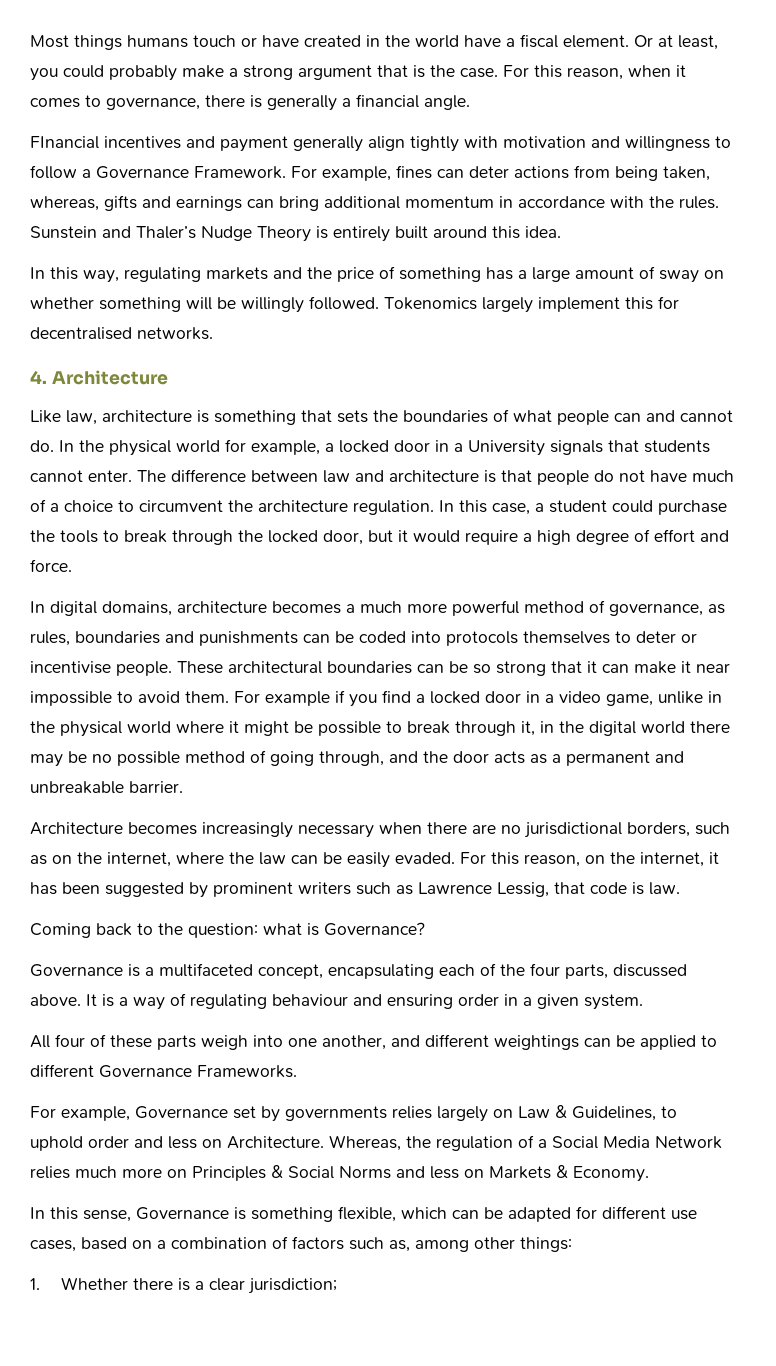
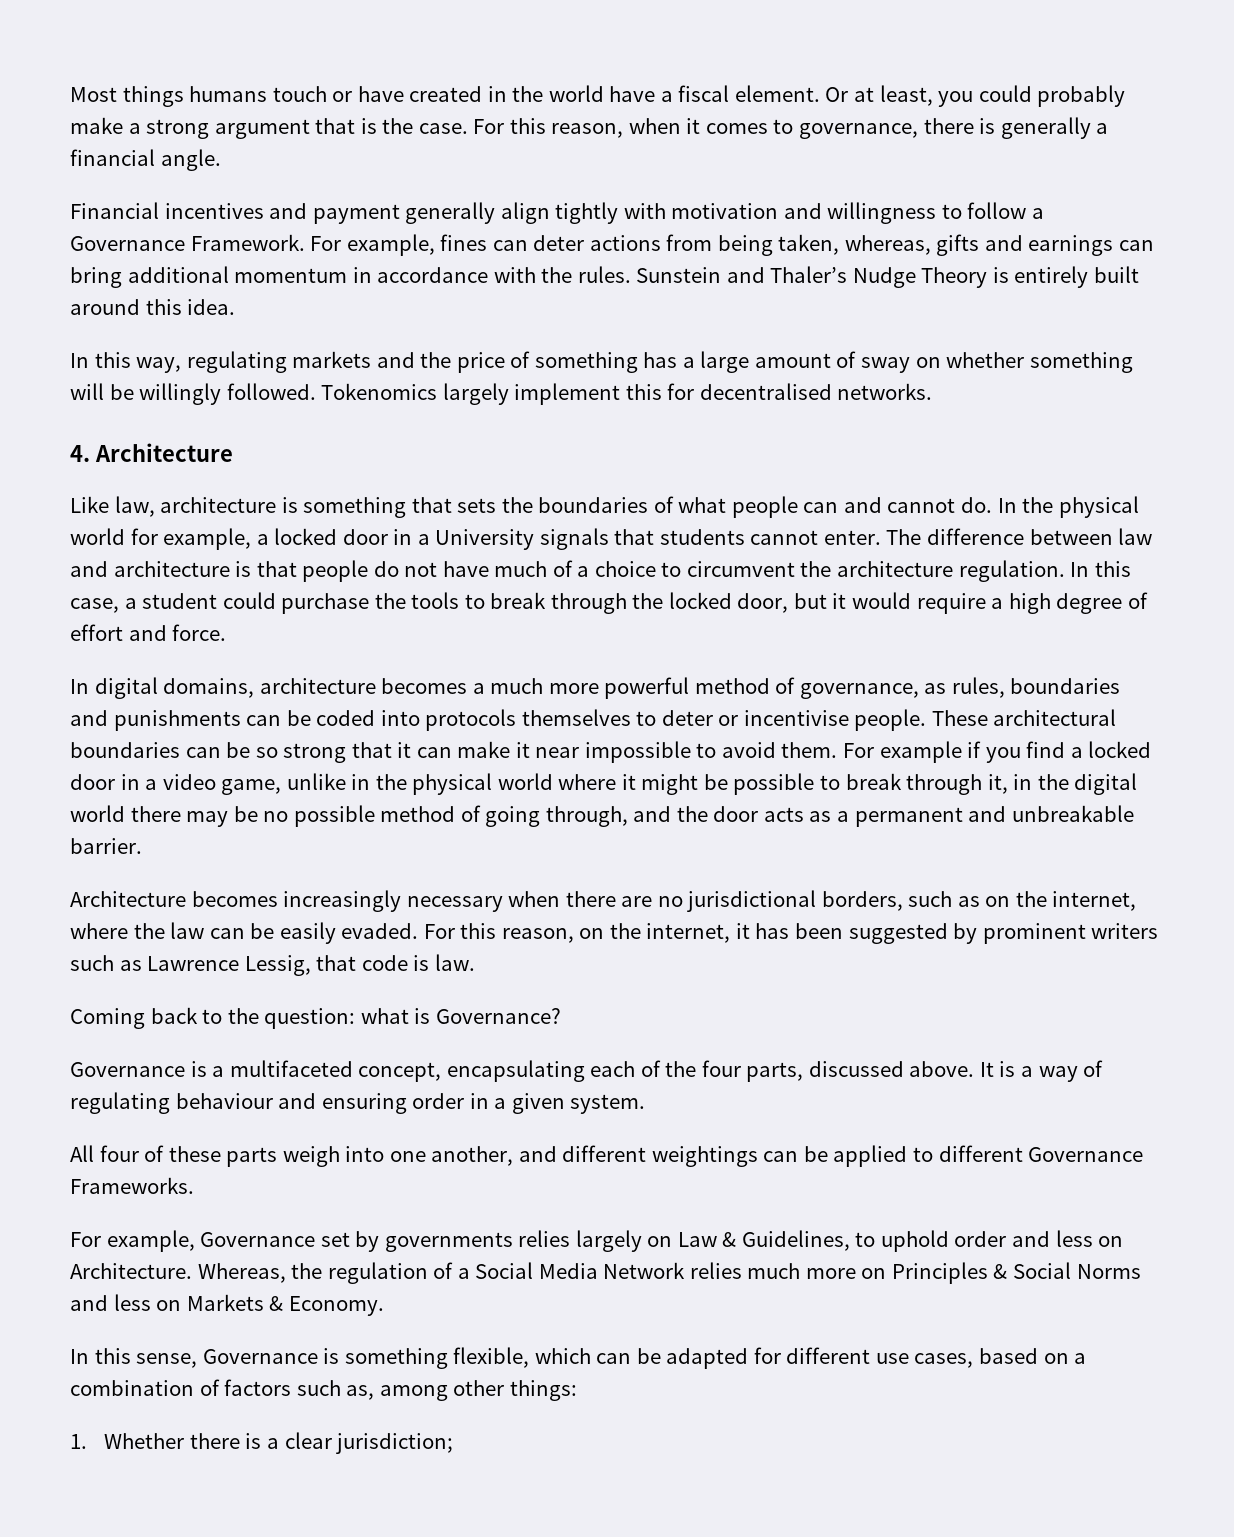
- FInancial incentives and payment generally align tightly with motivation and willingness to follow a Governance Framework.
+ Financial incentives and payment generally align tightly with motivation and willingness to follow a Governance Framework.

